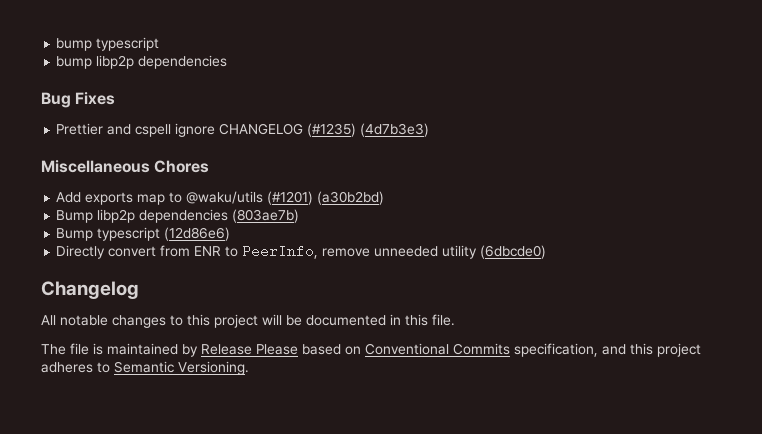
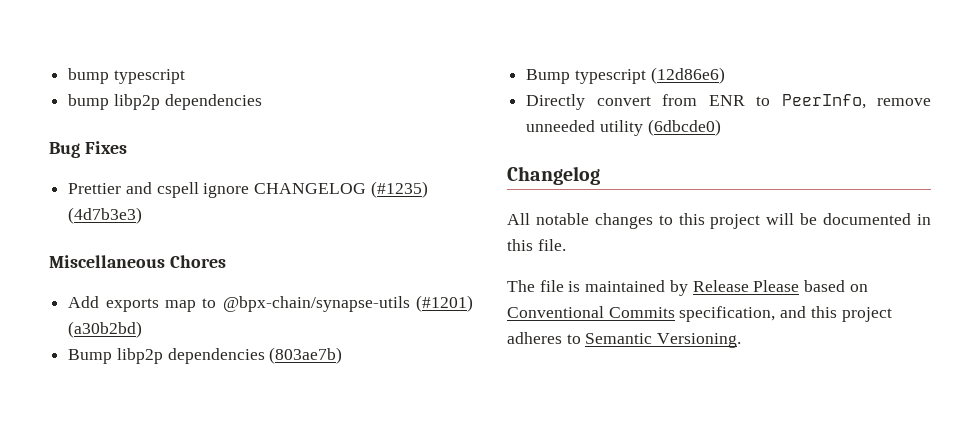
- Add exports map to @waku/utils (#1201) (a30b2bd)
+ Add exports map to @bpx-chain/synapse-utils (#1201) (a30b2bd)

